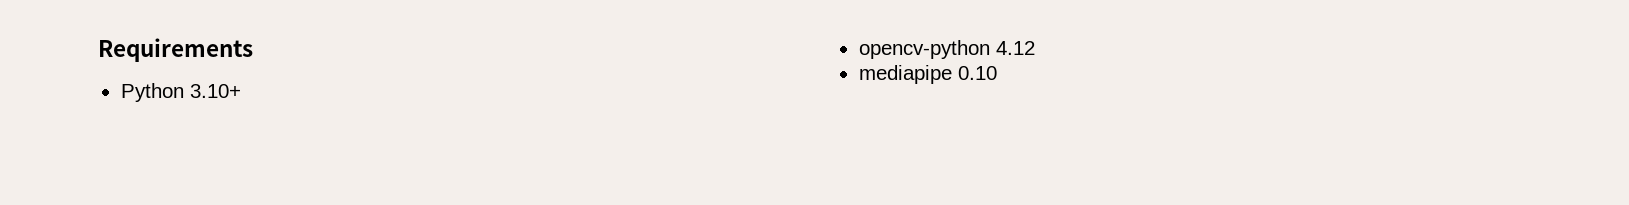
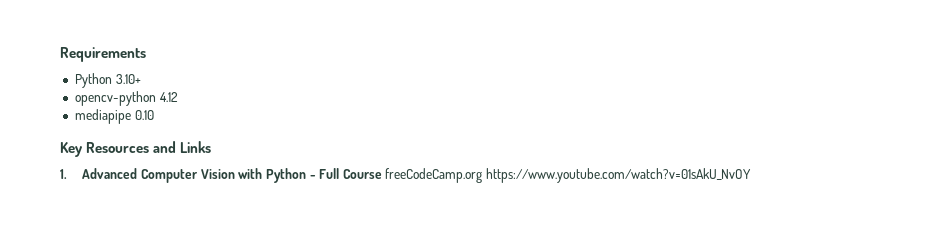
+ Key Resources and Links
+ 1. Advanced Computer Vision with Python - Full Course freeCodeCamp.org https://www.youtube.com/watch?v=01sAkU_NvOY

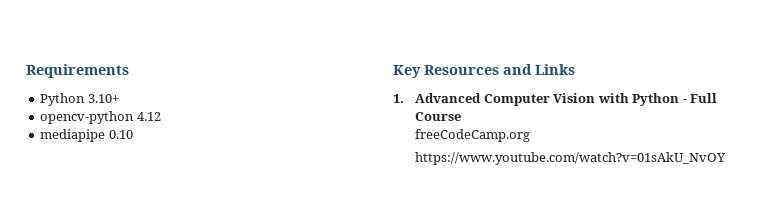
- 1. Advanced Computer Vision with Python - Full Course freeCodeCamp.org https://www.youtube.com/watch?v=01sAkU_NvOY
+ 1. Advanced Computer Vision with Python - Full Course
+ freeCodeCamp.org
+ https://www.youtube.com/watch?v=01sAkU_NvOY

